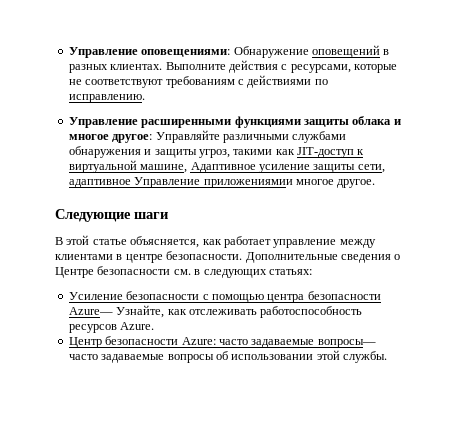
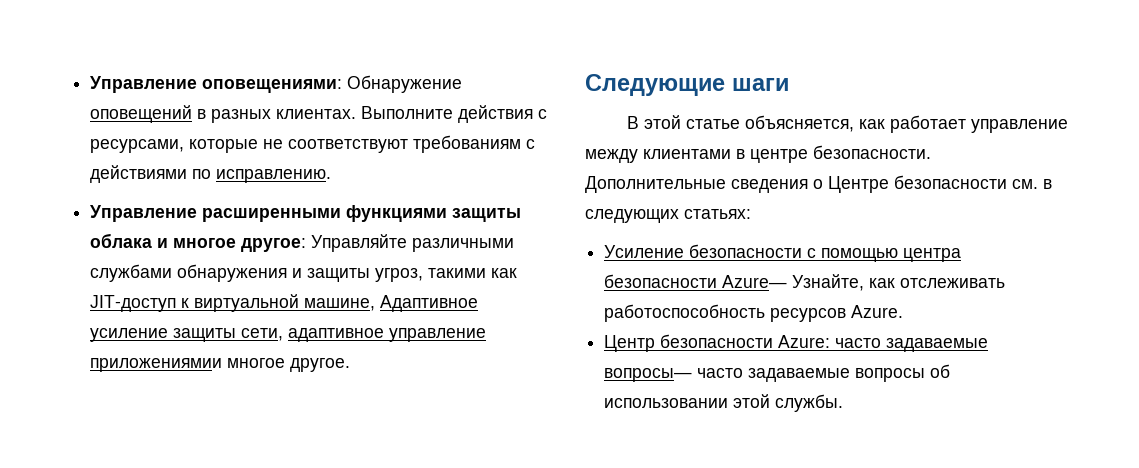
- Управление расширенными функциями защиты облака и многое другое: Управляйте различными службами обнаружения и защиты угроз, такими как JIT-доступ к виртуальной машине, Адаптивное усиление защиты сети, адаптивное Управление приложениямии многое другое.
+ Управление расширенными функциями защиты облака и многое другое: Управляйте различными службами обнаружения и защиты угроз, такими как JIT-доступ к виртуальной машине, Адаптивное усиление защиты сети, адаптивное управление приложениямии многое другое.

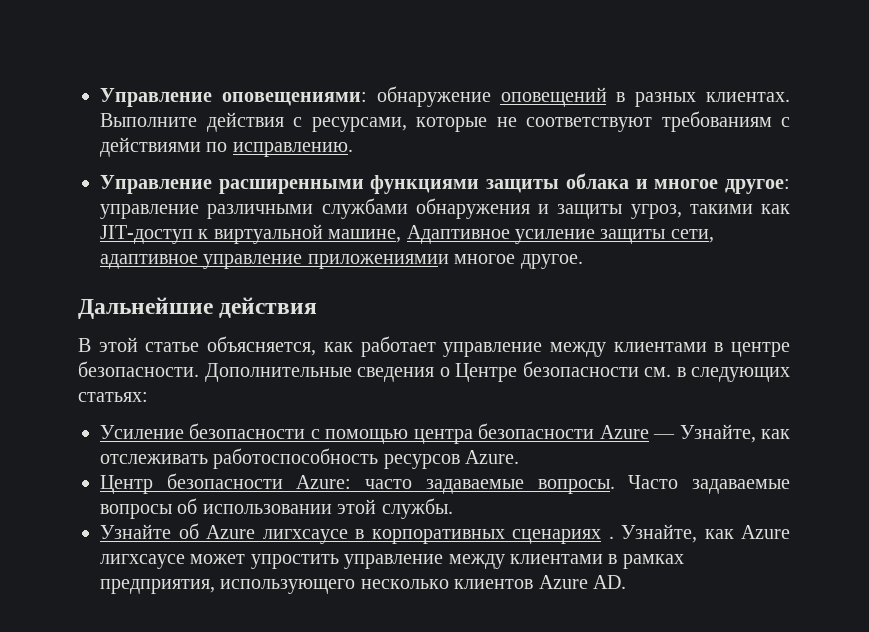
- Управление оповещениями: Обнаружение оповещений в разных клиентах.
+ Управление оповещениями: обнаружение оповещений в разных клиентах.
- Управление расширенными функциями защиты облака и многое другое: Управляйте различными службами обнаружения и защиты угроз, такими как JIT-доступ к виртуальной машине, Адаптивное усиление защиты сети, адаптивное управление приложениямии многое другое.
+ Управление расширенными функциями защиты облака и многое другое: управление различными службами обнаружения и защиты угроз, такими как JIT-доступ к виртуальной машине, Адаптивное усиление защиты сети, адаптивное управление приложениямии многое другое.
- Следующие шаги
+ Дальнейшие действия
- Усиление безопасности с помощью центра безопасности Azure— Узнайте, как отслеживать работоспособность ресурсов Azure.
+ Усиление безопасности с помощью центра безопасности Azure — Узнайте, как отслеживать работоспособность ресурсов Azure.
- Центр безопасности Azure: часто задаваемые вопросы— часто задаваемые вопросы об использовании этой службы.
+ Центр безопасности Azure: часто задаваемые вопросы. Часто задаваемые вопросы об использовании этой службы.
+ Узнайте об Azure лигхсаусе в корпоративных сценариях . Узнайте, как Azure лигхсаусе может упростить управление между клиентами в рамках предприятия, использующего несколько клиентов Azure AD.

